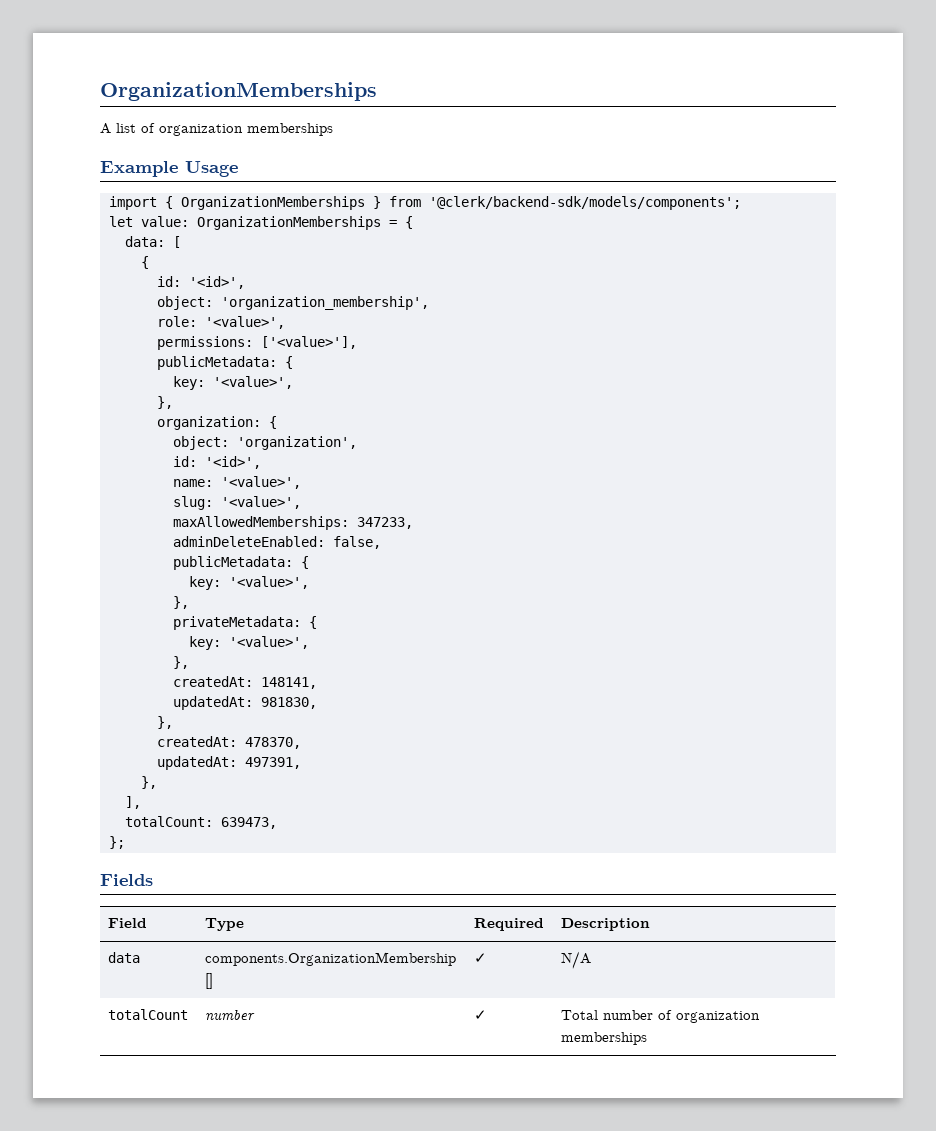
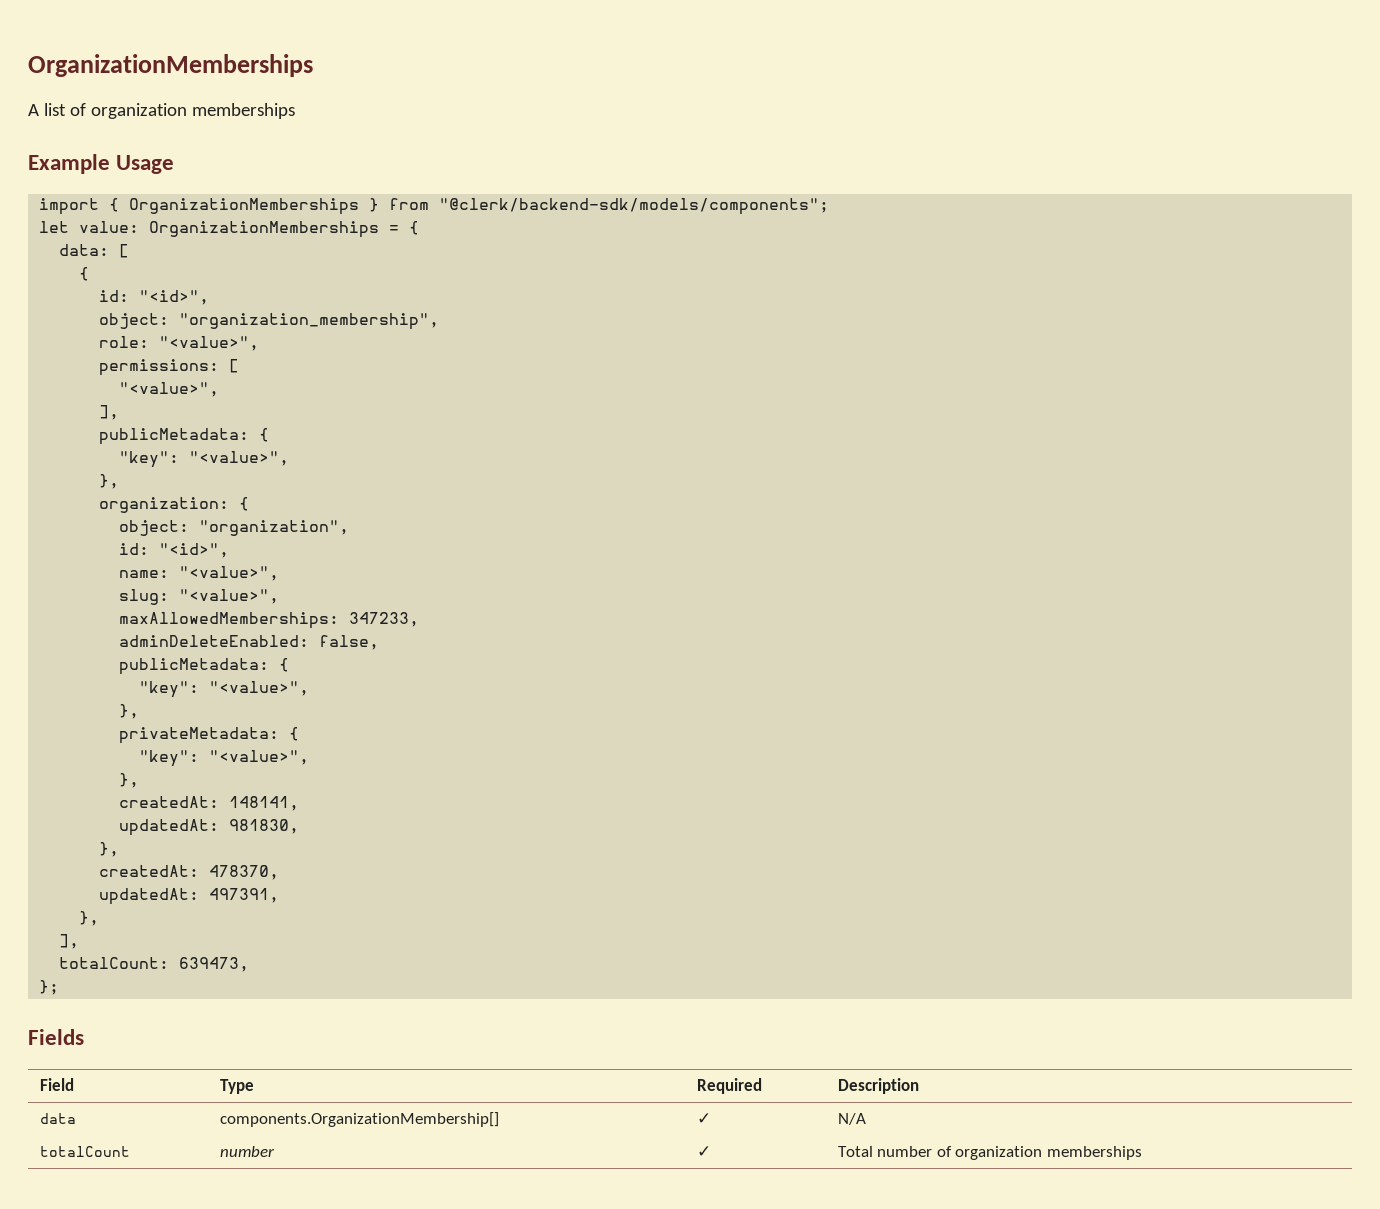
- import { OrganizationMemberships } from '@clerk/backend-sdk/models/components';
+ import { OrganizationMemberships } from "@clerk/backend-sdk/models/components";
  data: [
  {
- id: '<id>',
- object: 'organization_membership',
+ id: "<id>",
+ object: "organization_membership",
- role: '<value>',
+ role: "<value>",
- permissions: ['<value>'],
+ permissions: [
+ "<value>",
+ ],
  publicMetadata: {
- key: '<value>',
+ "key": "<value>",
- object: 'organization',
- id: '<id>',
+ object: "organization",
+ id: "<id>",
- name: '<value>',
+ name: "<value>",
- slug: '<value>',
+ slug: "<value>",
  adminDeleteEnabled: false,
  publicMetadata: {
- key: '<value>',
+ "key": "<value>",
  privateMetadata: {
- key: '<value>',
+ "key": "<value>",

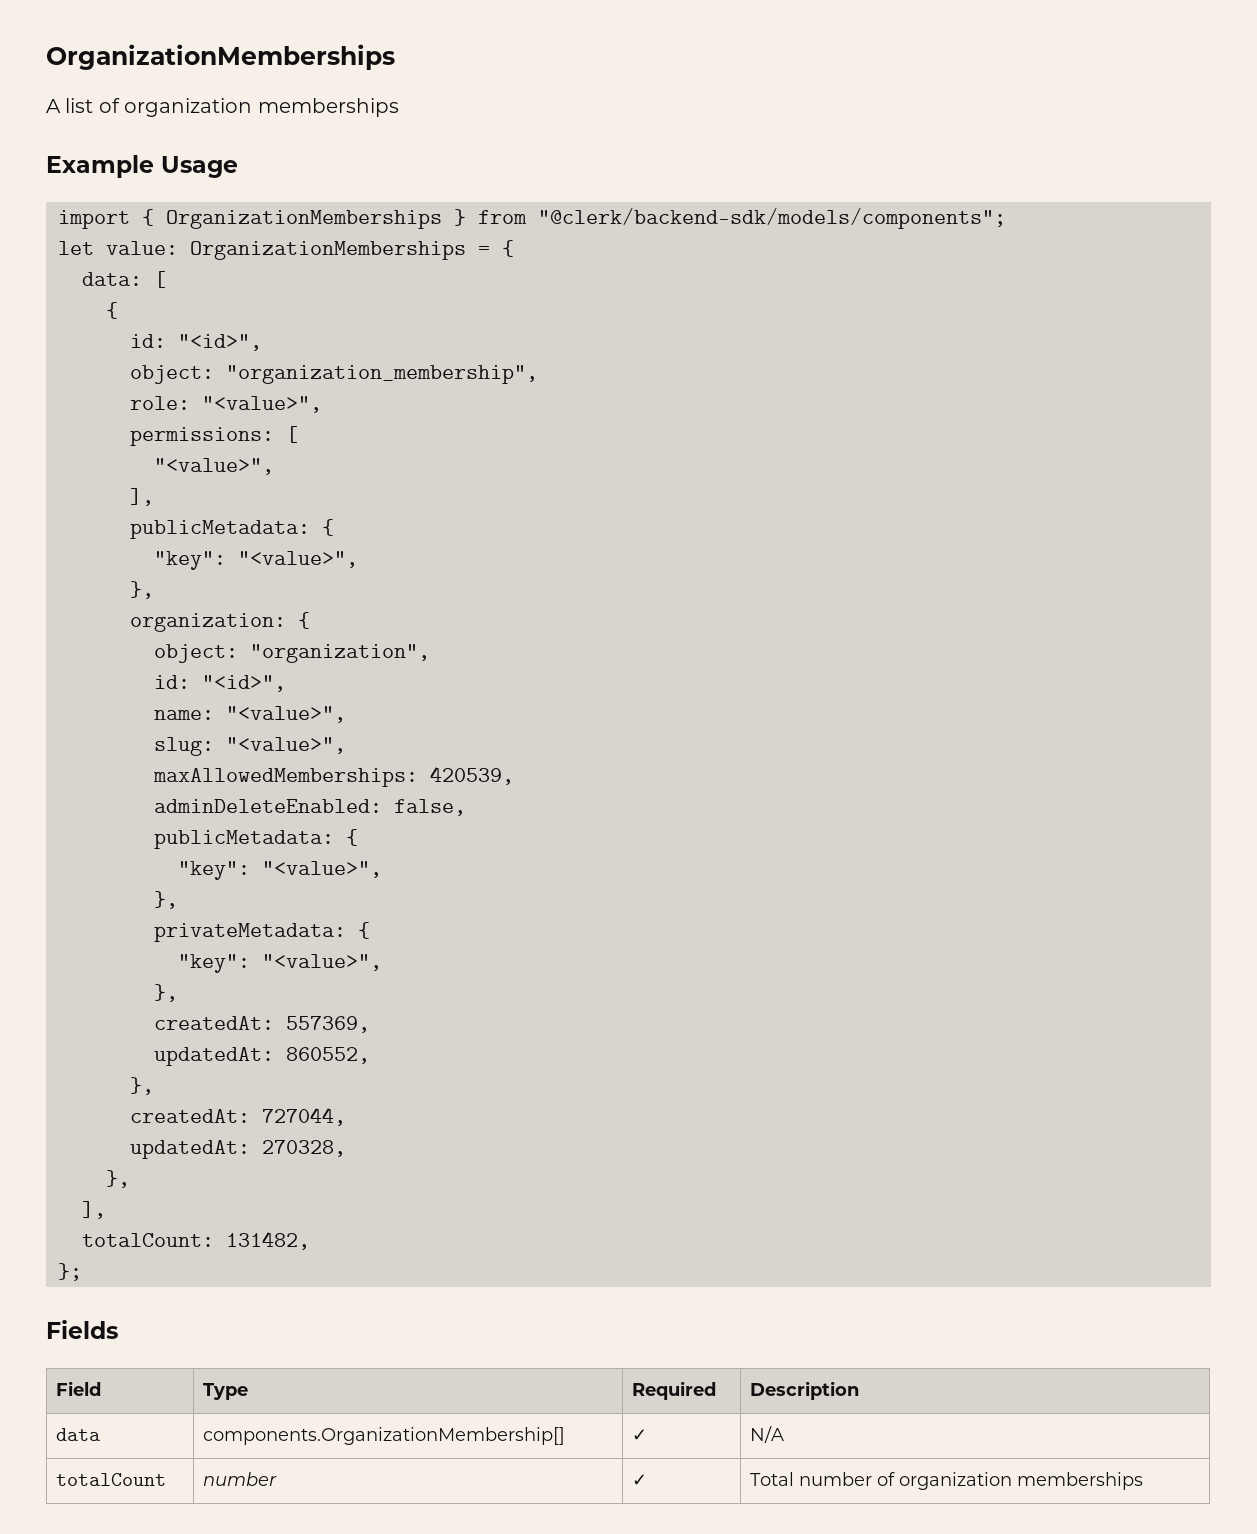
- maxAllowedMemberships: 347233,
+ maxAllowedMemberships: 420539,
- createdAt: 148141,
- updatedAt: 981830,
+ createdAt: 557369,
+ updatedAt: 860552,
  },
- createdAt: 478370,
- updatedAt: 497391,
+ createdAt: 727044,
+ updatedAt: 270328,
- totalCount: 639473,
+ totalCount: 131482,

